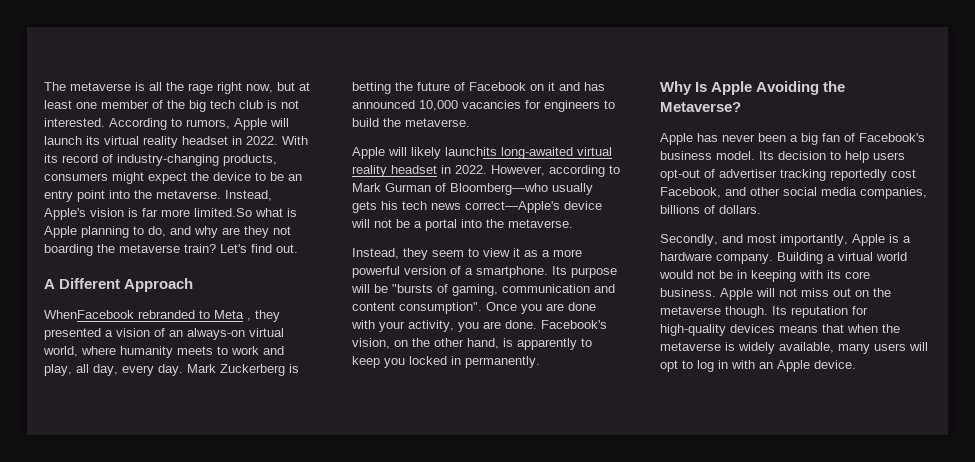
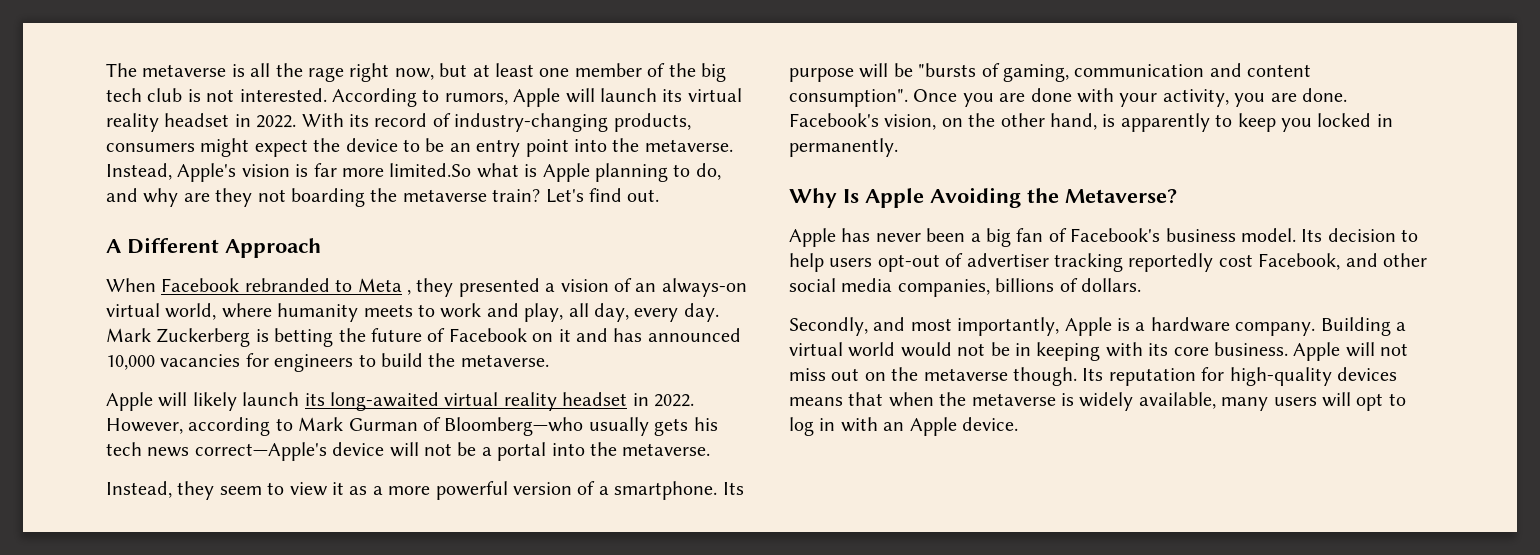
- WhenFacebook rebranded to Meta , they presented a vision of an always-on virtual world, where humanity meets to work and play, all day, every day.
+ When Facebook rebranded to Meta , they presented a vision of an always-on virtual world, where humanity meets to work and play, all day, every day.
- Apple will likely launchits long-awaited virtual reality headset in 2022.
+ Apple will likely launch its long-awaited virtual reality headset in 2022.

